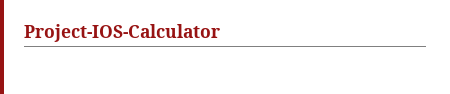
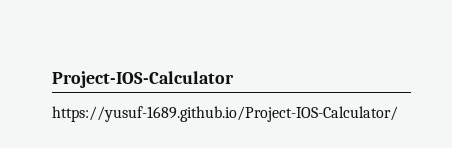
+ https://yusuf-1689.github.io/Project-IOS-Calculator/

